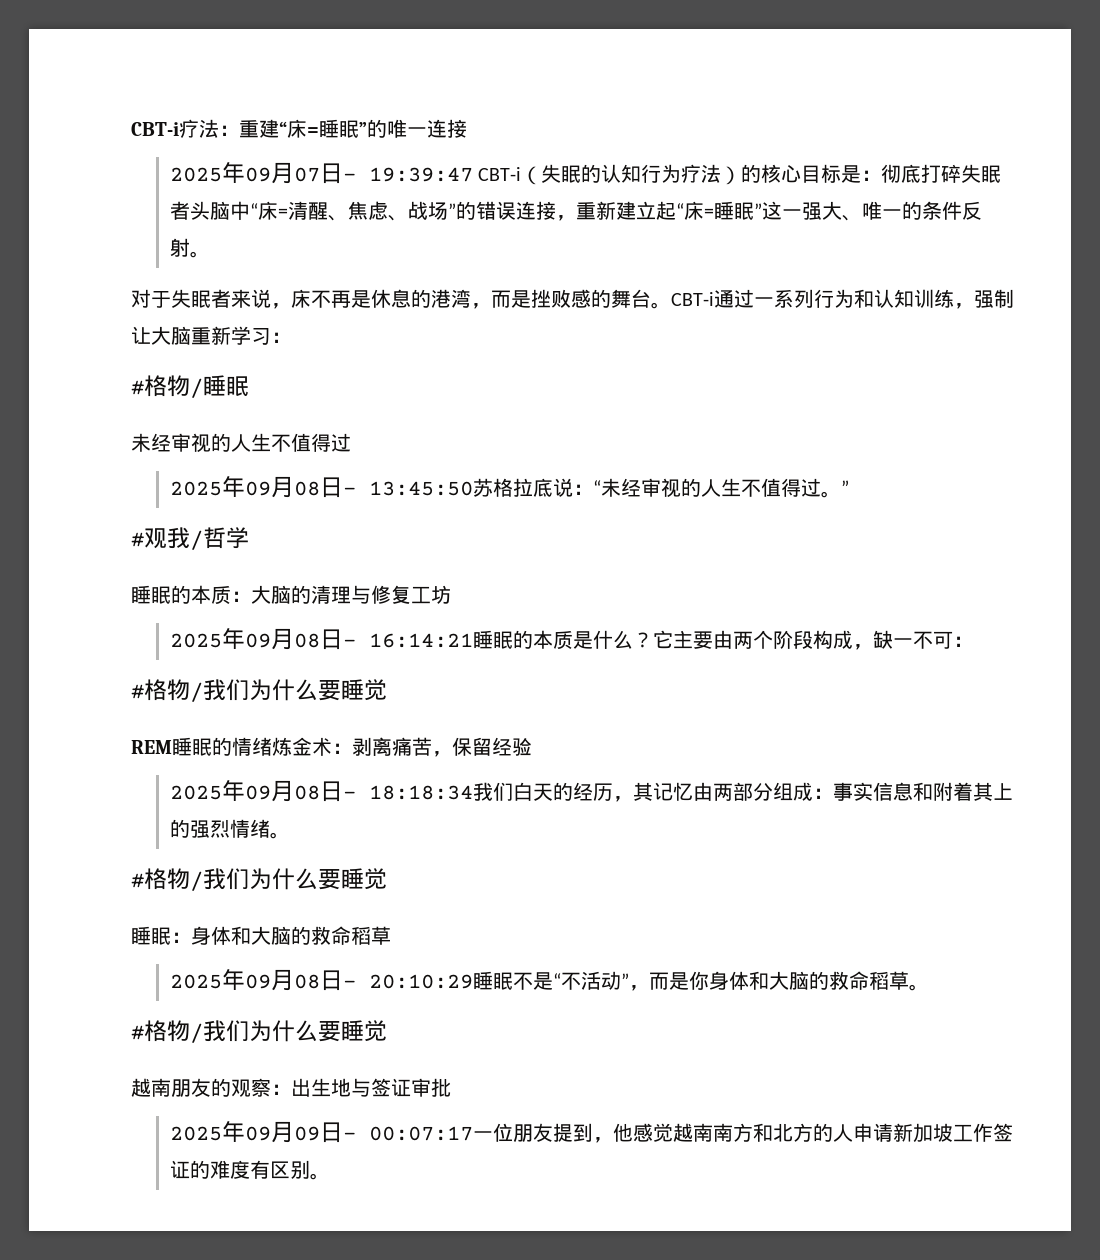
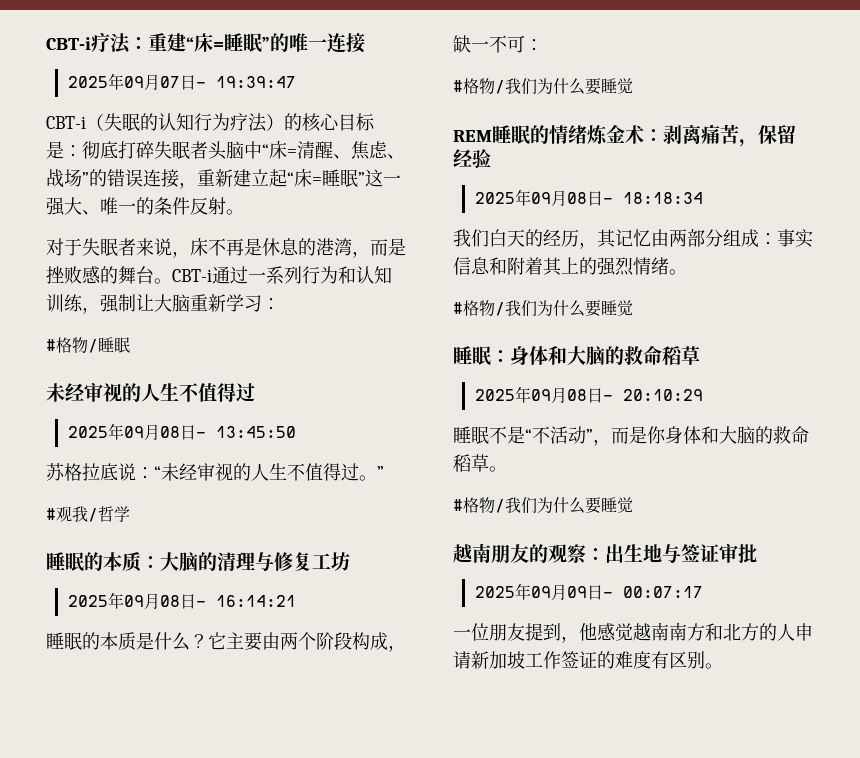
- 2025年09月07日- 19:39:47 CBT-i（失眠的认知行为疗法）的核心目标是：彻底打碎失眠者头脑中“床=清醒、焦虑、战场”的错误连接，重新建立起“床=睡眠”这一强大、唯一的条件反射。
+ 2025年09月07日- 19:39:47
+ CBT-i（失眠的认知行为疗法）的核心目标是：彻底打碎失眠者头脑中“床=清醒、焦虑、战场”的错误连接，重新建立起“床=睡眠”这一强大、唯一的条件反射。
- 2025年09月08日- 13:45:50苏格拉底说：“未经审视的人生不值得过。”
+ 2025年09月08日- 13:45:50
+ 苏格拉底说：“未经审视的人生不值得过。”
- 2025年09月08日- 16:14:21睡眠的本质是什么？
+ 2025年09月08日- 16:14:21
+ 睡眠的本质是什么？
- 2025年09月08日- 18:18:34我们白天的经历，其记忆由两部分组成：事实信息和附着其上的强烈情绪。
+ 2025年09月08日- 18:18:34
+ 我们白天的经历，其记忆由两部分组成：事实信息和附着其上的强烈情绪。
- 2025年09月08日- 20:10:29睡眠不是“不活动”，而是你身体和大脑的救命稻草。
+ 2025年09月08日- 20:10:29
+ 睡眠不是“不活动”，而是你身体和大脑的救命稻草。
- 2025年09月09日- 00:07:17一位朋友提到，他感觉越南南方和北方的人申请新加坡工作签证的难度有区别。
+ 2025年09月09日- 00:07:17
+ 一位朋友提到，他感觉越南南方和北方的人申请新加坡工作签证的难度有区别。

